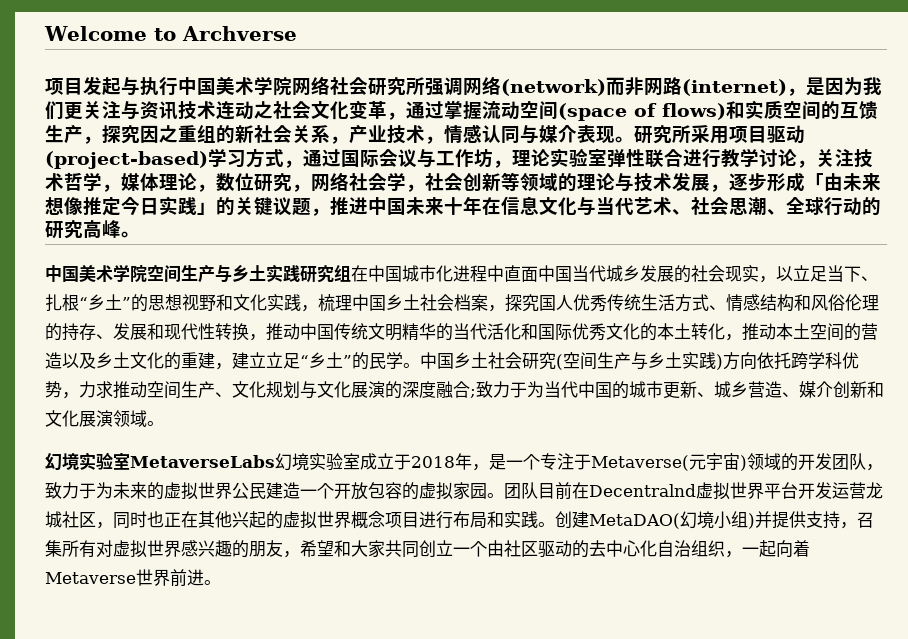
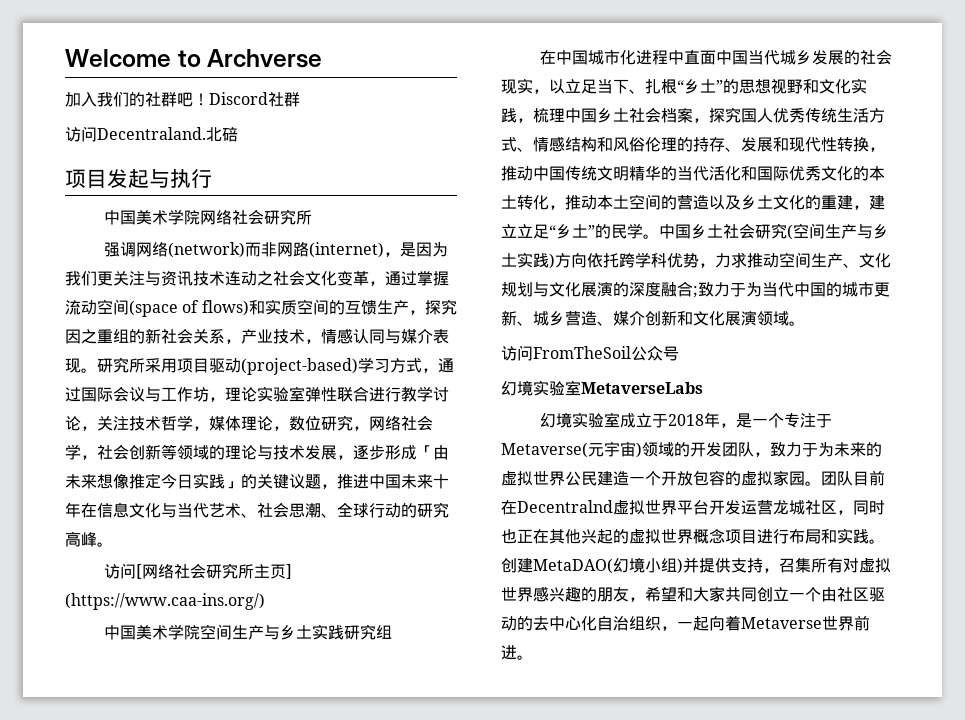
+ 加入我们的社群吧！Discord社群
+ 访问Decentraland.北碚
- 项目发起与执行中国美术学院网络社会研究所强调网络(network)而非网路(internet)，是因为我们更关注与资讯技术连动之社会文化变革，通过掌握流动空间(space of flows)和实质空间的互馈生产，探究因之重组的新社会关系，产业技术，情感认同与媒介表现。
+ 项目发起与执行
+ 中国美术学院网络社会研究所
+ 强调网络(network)而非网路(internet)，是因为我们更关注与资讯技术连动之社会文化变革，通过掌握流动空间(space of flows)和实质空间的互馈生产，探究因之重组的新社会关系，产业技术，情感认同与媒介表现。
+ 访问[网络社会研究所主页] (https://www.caa-ins.org/)
- 中国美术学院空间生产与乡土实践研究组在中国城市化进程中直面中国当代城乡发展的社会现实，以立足当下、扎根“乡土”的思想视野和文化实践，梳理中国乡土社会档案，探究国人优秀传统生活方式、情感结构和风俗伦理的持存、发展和现代性转换，推动中国传统文明精华的当代活化和国际优秀文化的本土转化，推动本土空间的营造以及乡土文化的重建，建立立足“乡土”的民学。
+ 中国美术学院空间生产与乡土实践研究组
+ 在中国城市化进程中直面中国当代城乡发展的社会现实，以立足当下、扎根“乡土”的思想视野和文化实践，梳理中国乡土社会档案，探究国人优秀传统生活方式、情感结构和风俗伦理的持存、发展和现代性转换，推动中国传统文明精华的当代活化和国际优秀文化的本土转化，推动本土空间的营造以及乡土文化的重建，建立立足“乡土”的民学。
+ 访问FromTheSoil公众号
- 幻境实验室MetaverseLabs幻境实验室成立于2018年，是一个专注于Metaverse(元宇宙)领域的开发团队，致力于为未来的虚拟世界公民建造一个开放包容的虚拟家园。
+ 幻境实验室MetaverseLabs
+ 幻境实验室成立于2018年，是一个专注于Metaverse(元宇宙)领域的开发团队，致力于为未来的虚拟世界公民建造一个开放包容的虚拟家园。

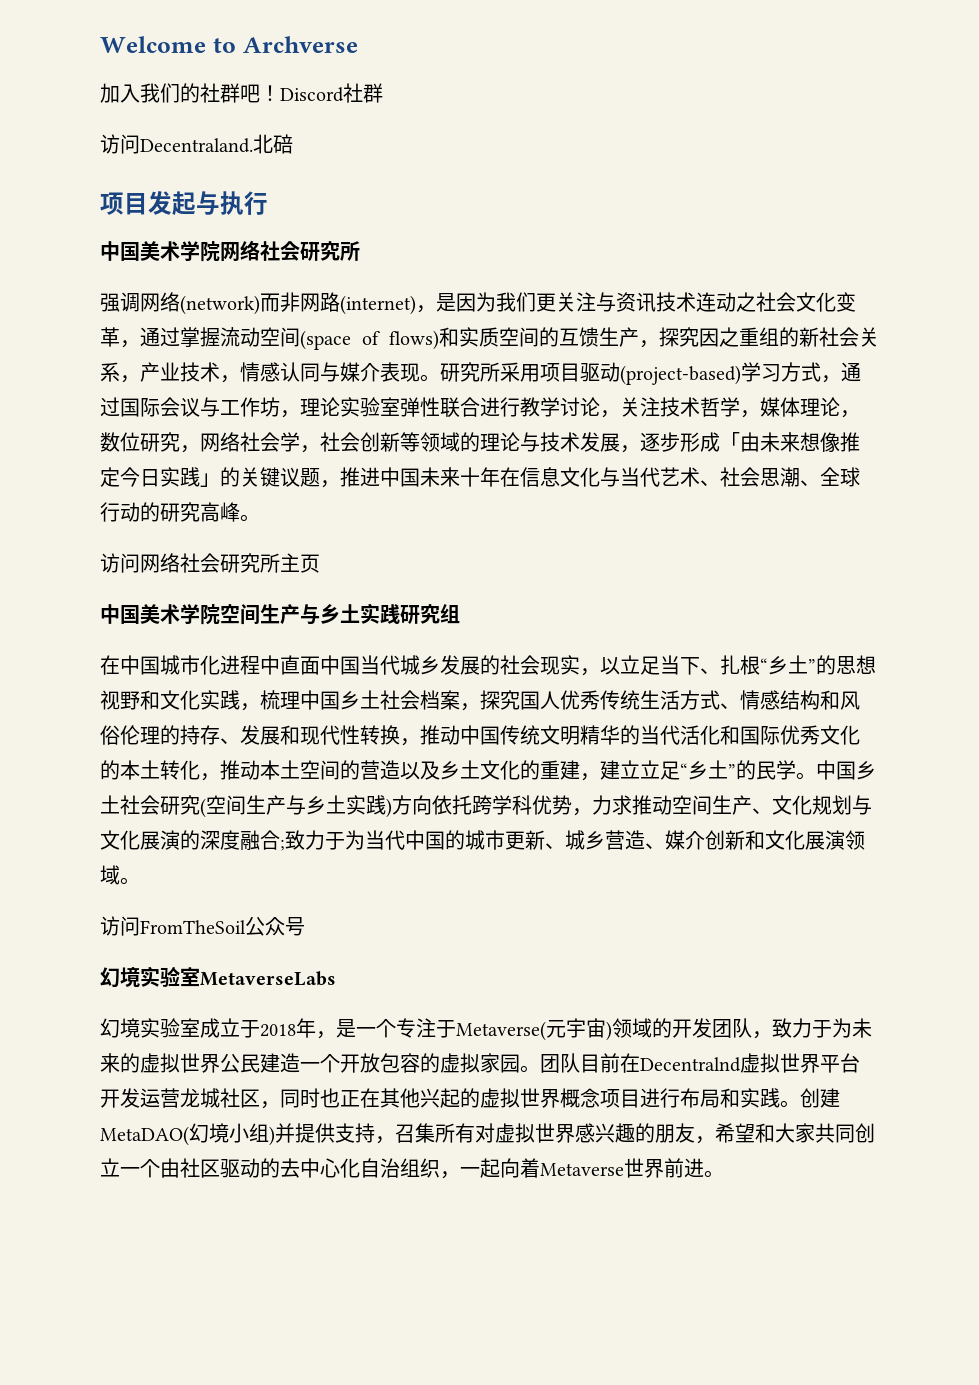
- 访问[网络社会研究所主页] (https://www.caa-ins.org/)
+ 访问网络社会研究所主页

